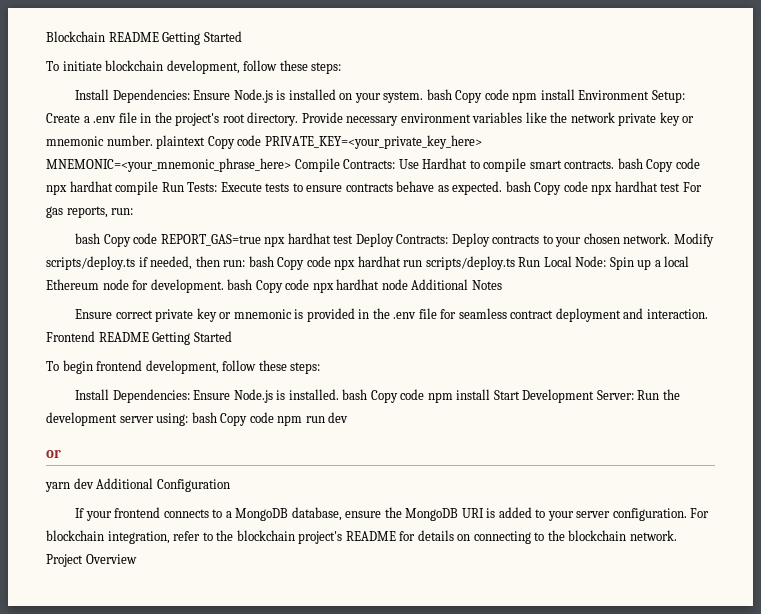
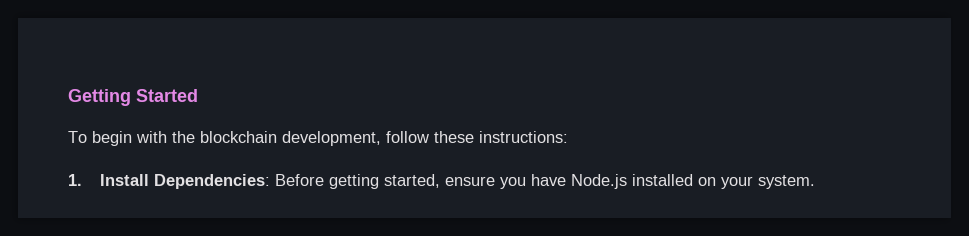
- Blockchain README Getting Started
- To initiate blockchain development, follow these steps:
- Install Dependencies: Ensure Node.js is installed on your system. bash Copy code npm install Environment Setup: Create a .env file in the project's root directory. Provide necessary environment variables like the network private key or mnemonic number. plaintext Copy code PRIVATE_KEY=<your_private_key_here> MNEMONIC=<your_mnemonic_phrase_here> Compile Contracts: Use Hardhat to compile smart contracts. bash Copy code npx hardhat compile Run Tests: Execute tests to ensure contracts behave as expected. bash Copy code npx hardhat test For gas reports, run:
- bash Copy code REPORT_GAS=true npx hardhat test Deploy Contracts: Deploy contracts to your chosen network. Modify scripts/deploy.ts if needed, then run: bash Copy code npx hardhat run scripts/deploy.ts Run Local Node: Spin up a local Ethereum node for development. bash Copy code npx hardhat node Additional Notes
- Ensure correct private key or mnemonic is provided in the .env file for seamless contract deployment and interaction. Frontend README Getting Started
- To begin frontend development, follow these steps:
- Install Dependencies: Ensure Node.js is installed. bash Copy code npm install Start Development Server: Run the development server using: bash Copy code npm run dev
- or
- yarn dev Additional Configuration
- If your frontend connects to a MongoDB database, ensure the MongoDB URI is added to your server configuration. For blockchain integration, refer to the blockchain project's README for details on connecting to the blockchain network. Project Overview
+ Getting Started
+ To begin with the blockchain development, follow these instructions:
+ 1. Install Dependencies: Before getting started, ensure you have Node.js installed on your system.

